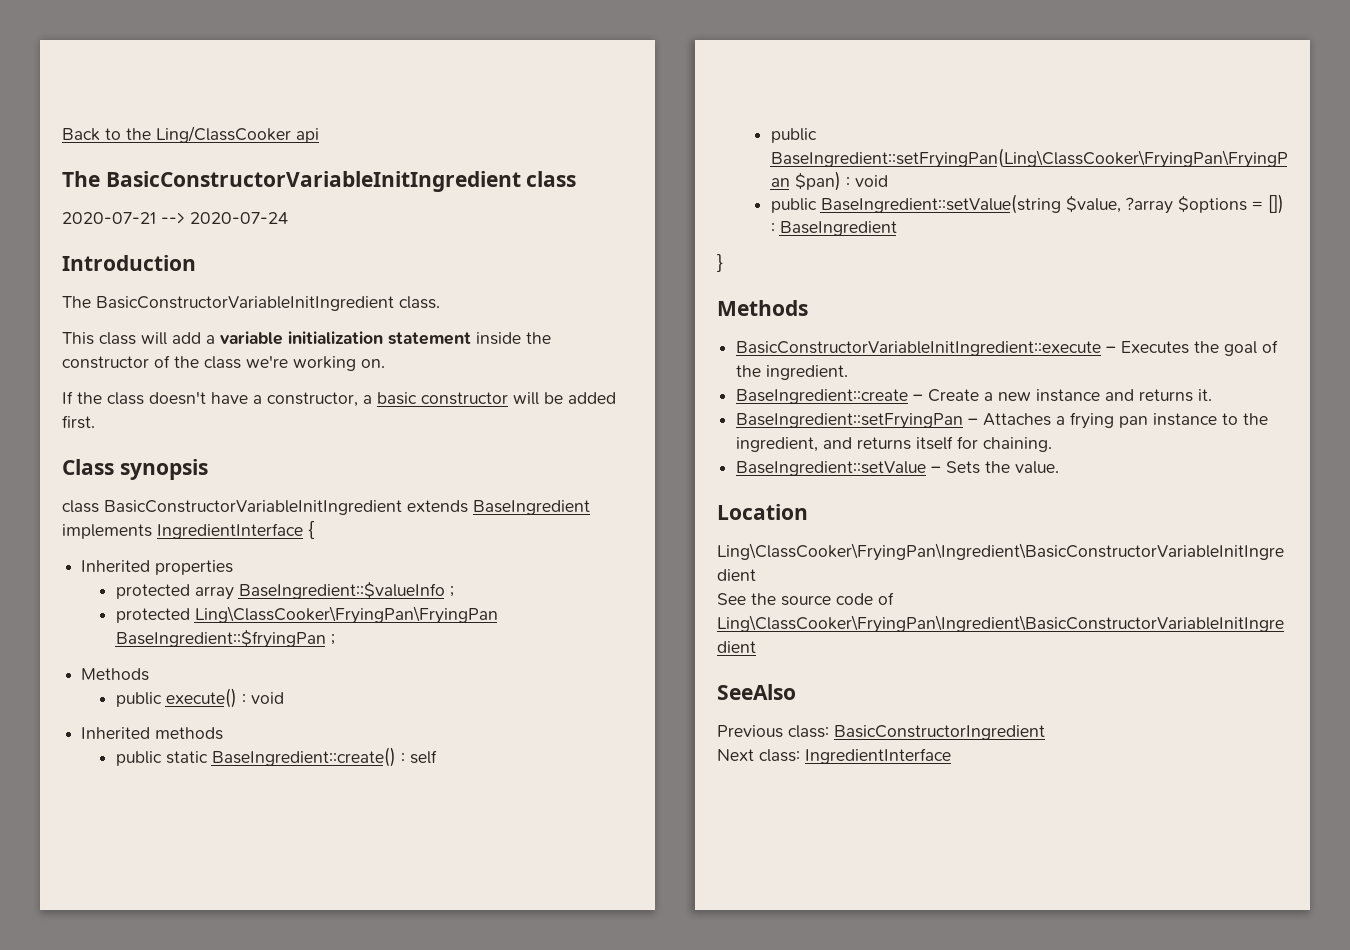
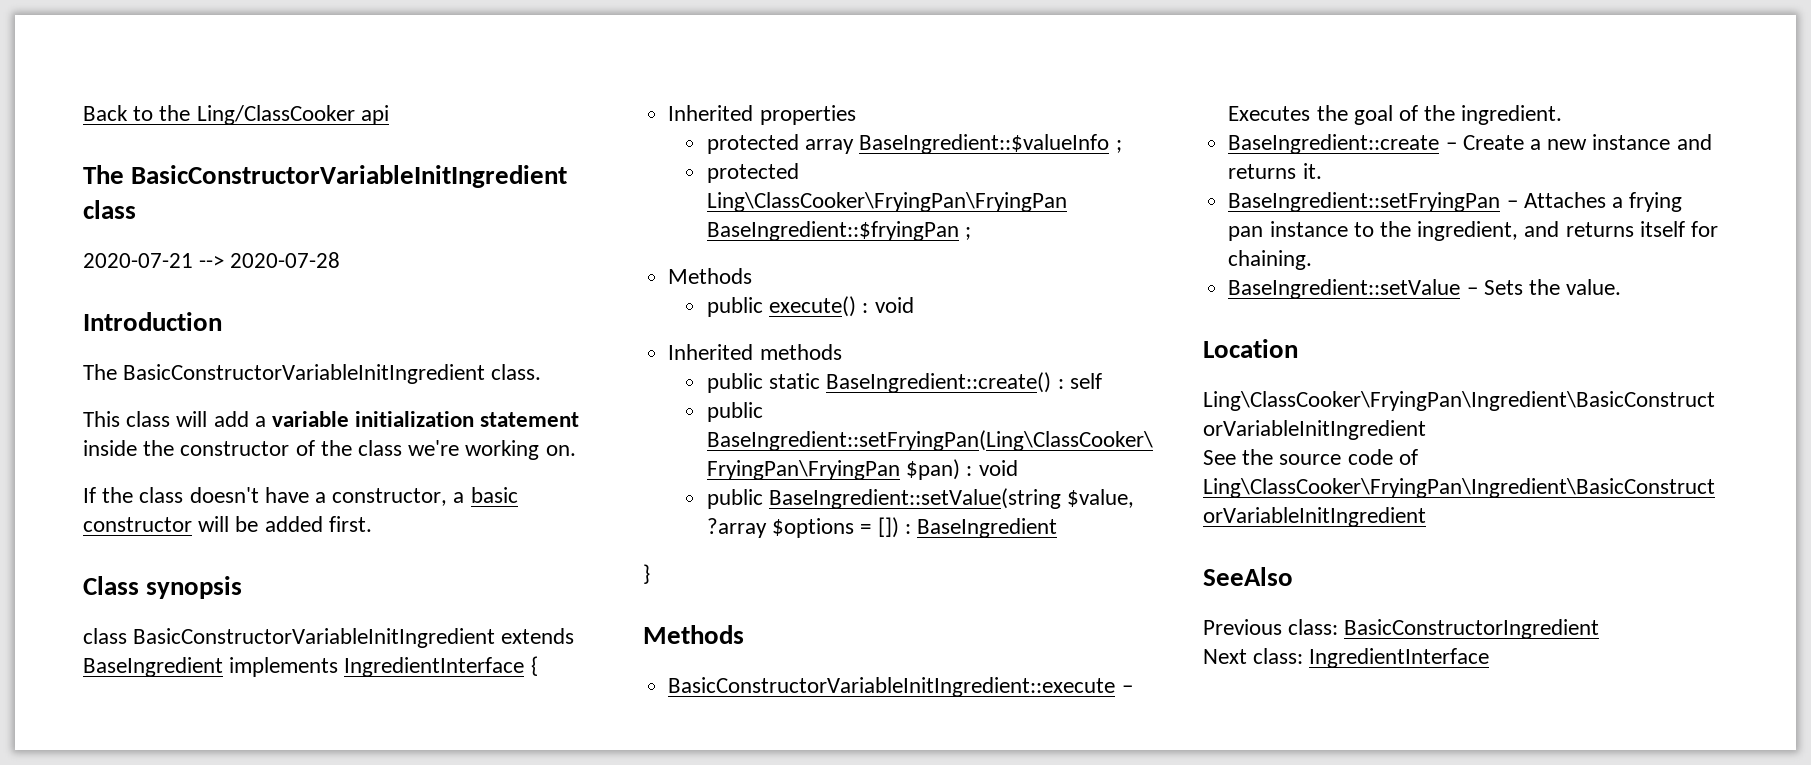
- 2020-07-21 --> 2020-07-24
+ 2020-07-21 --> 2020-07-28

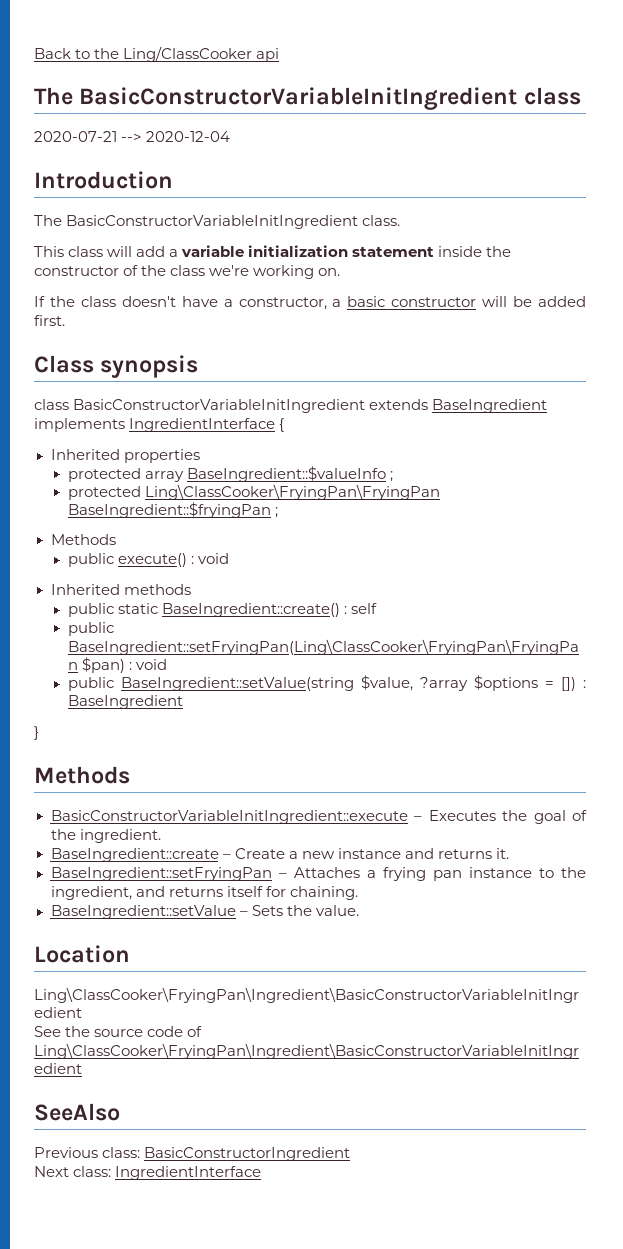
- 2020-07-21 --> 2020-07-28
+ 2020-07-21 --> 2020-12-04

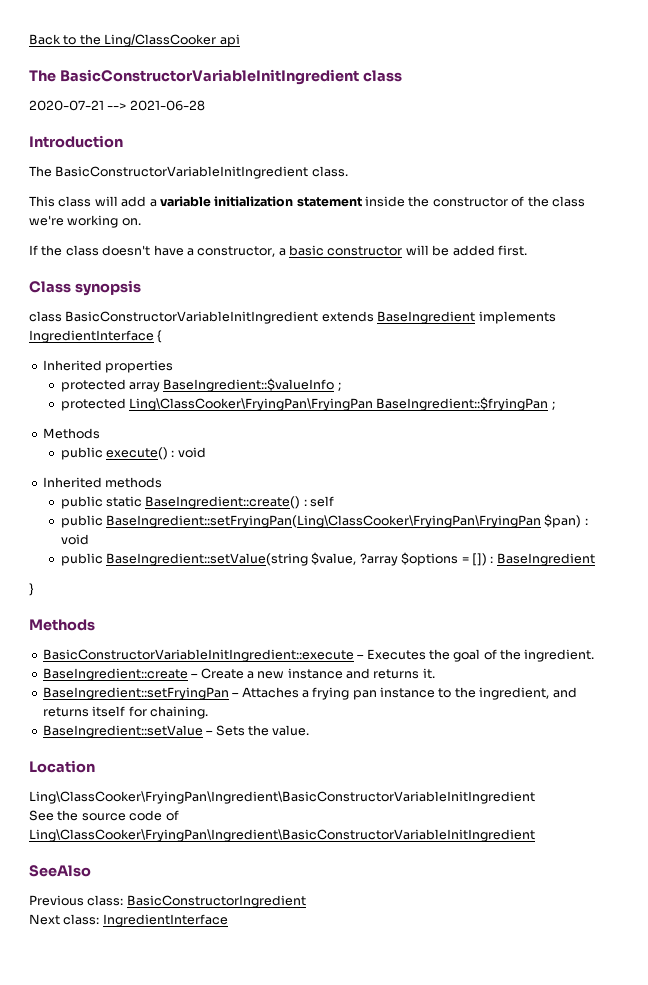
- 2020-07-21 --> 2020-12-04
+ 2020-07-21 --> 2021-06-28

